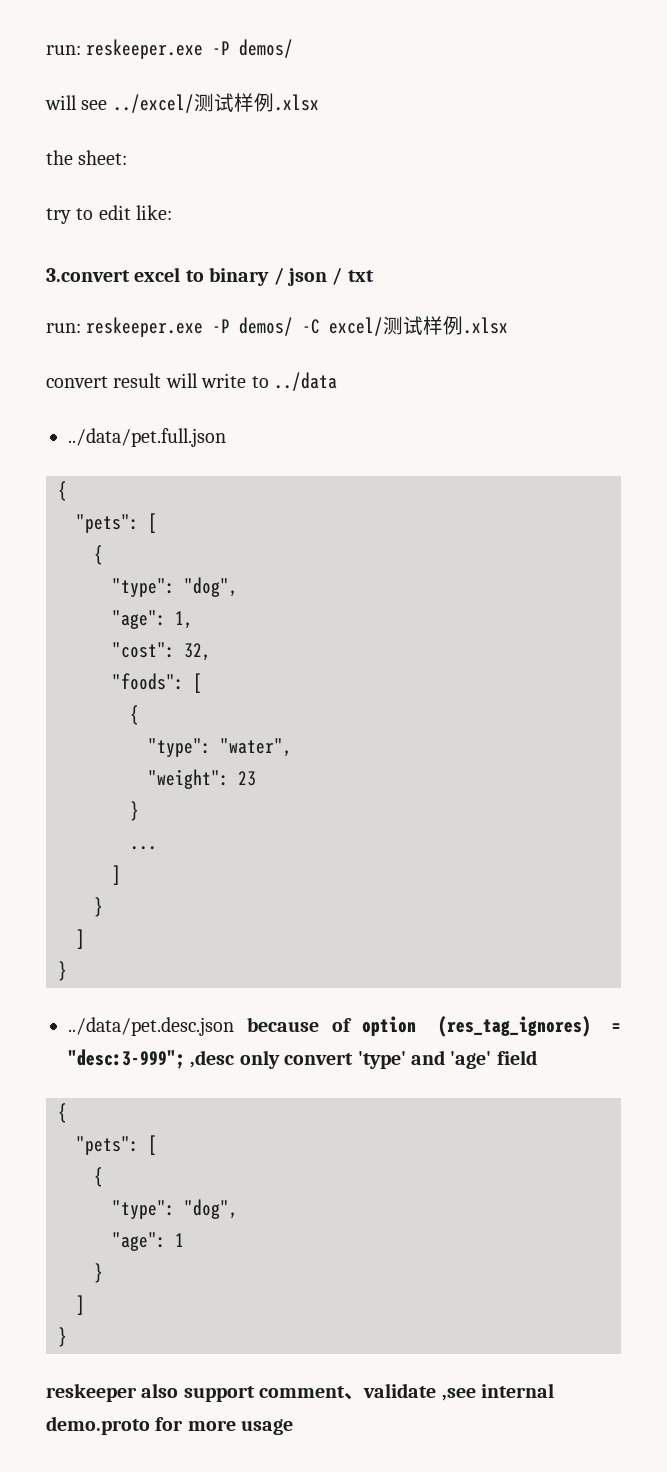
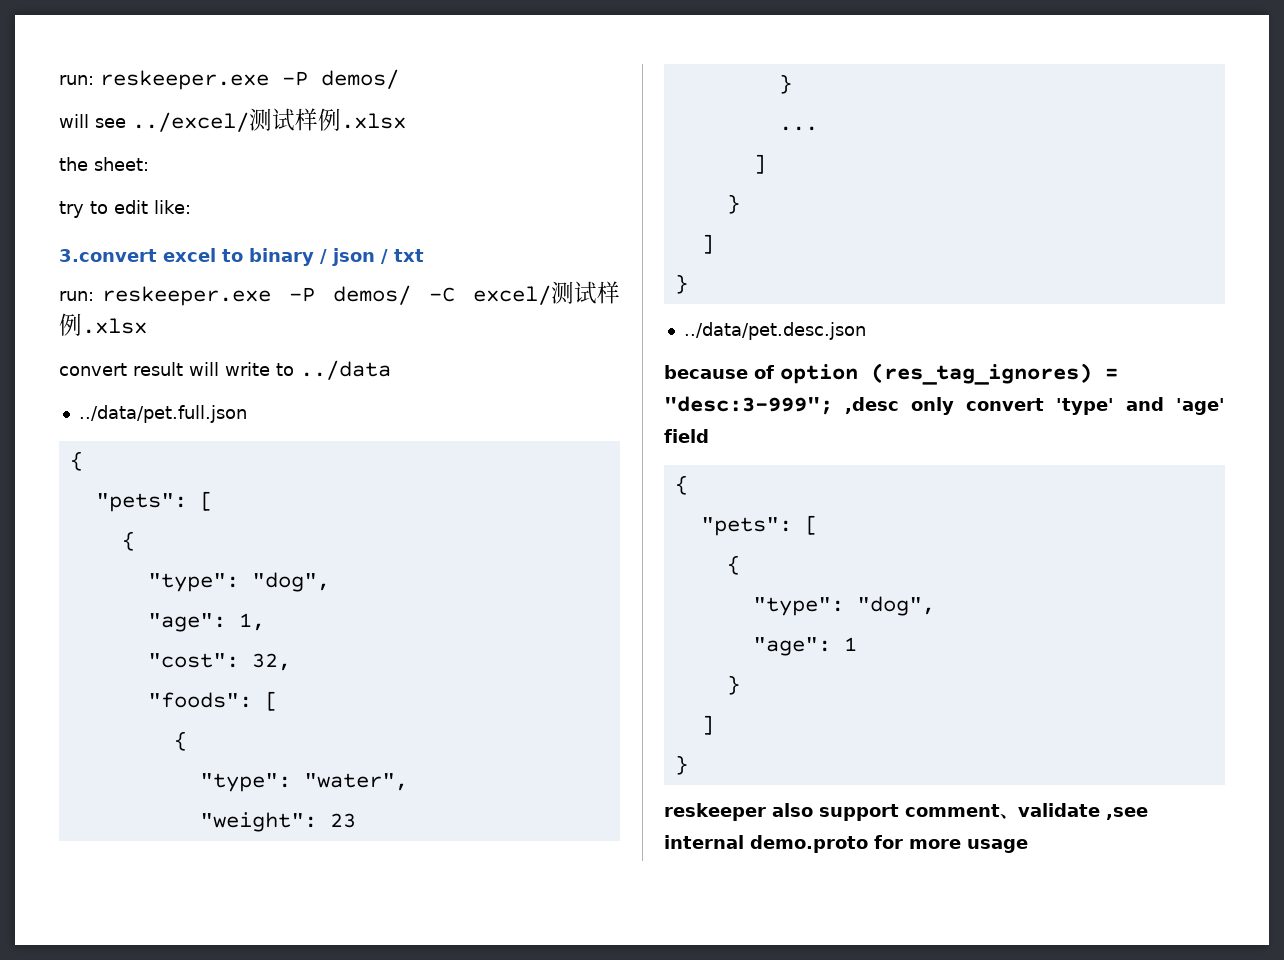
- ../data/pet.desc.json because of option (res_tag_ignores) = "desc:3-999"; ,desc only convert 'type' and 'age' field
+ ../data/pet.desc.json
+ because of option (res_tag_ignores) = "desc:3-999"; ,desc only convert 'type' and 'age' field

